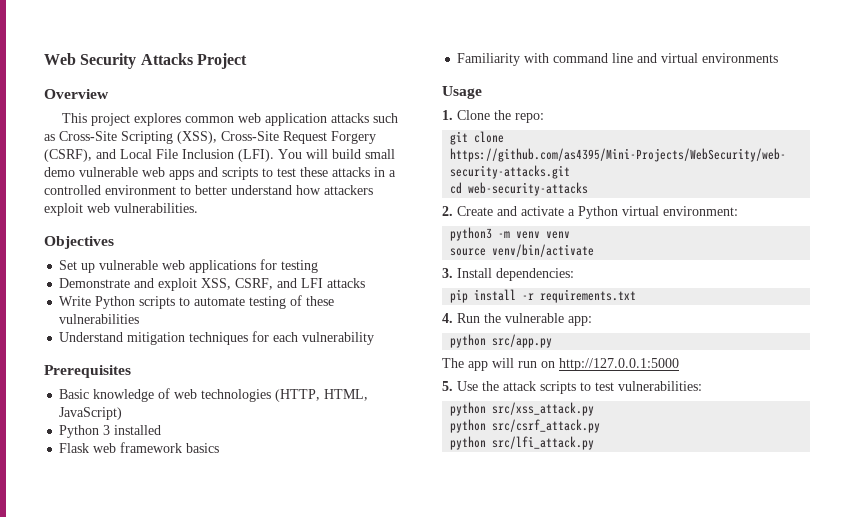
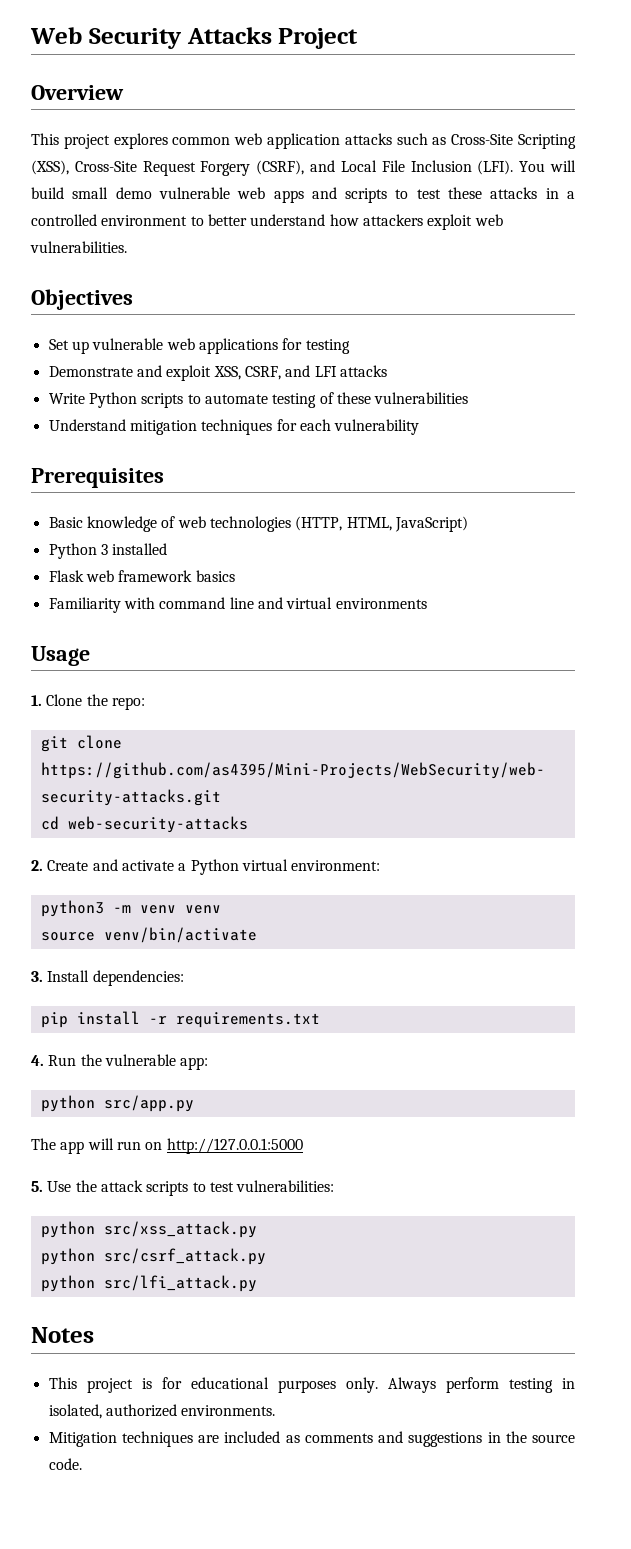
+ Notes
+ This project is for educational purposes only. Always perform testing in isolated, authorized environments.
+ Mitigation techniques are included as comments and suggestions in the source code.

